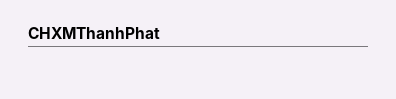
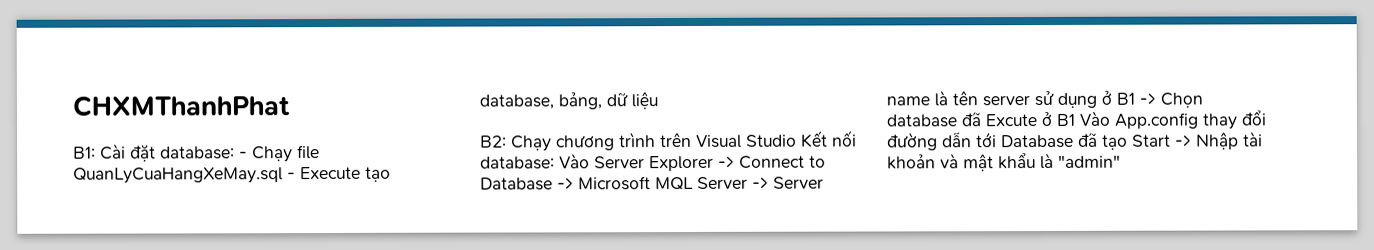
+ B1: Cài đặt database: - Chạy file QuanLyCuaHangXeMay.sql - Execute tạo database, bảng, dữ liệu
+ B2: Chạy chương trình trên Visual Studio Kết nối database: Vào Server Explorer -> Connect to Database -> Microsoft MQL Server -> Server name là tên server sử dụng ở B1 -> Chọn database đã Excute ở B1 Vào App.config thay đổi đường dẫn tới Database đã tạo Start -> Nhập tài khoản và mật khẩu là "admin"

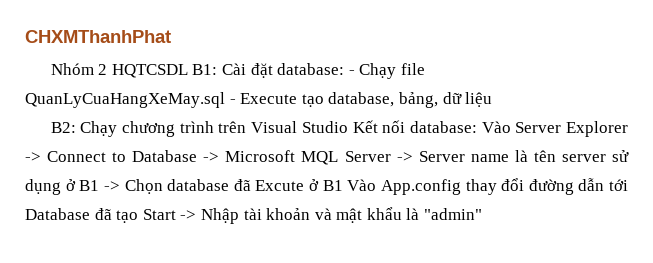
- B1: Cài đặt database: - Chạy file QuanLyCuaHangXeMay.sql - Execute tạo database, bảng, dữ liệu
+ Nhóm 2 HQTCSDL B1: Cài đặt database: - Chạy file QuanLyCuaHangXeMay.sql - Execute tạo database, bảng, dữ liệu

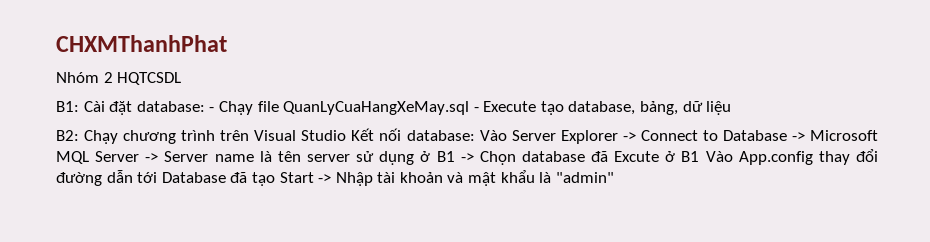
- Nhóm 2 HQTCSDL B1: Cài đặt database: - Chạy file QuanLyCuaHangXeMay.sql - Execute tạo database, bảng, dữ liệu
+ Nhóm 2 HQTCSDL
+ B1: Cài đặt database: - Chạy file QuanLyCuaHangXeMay.sql - Execute tạo database, bảng, dữ liệu

